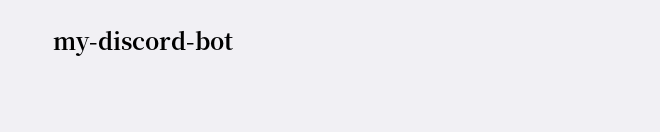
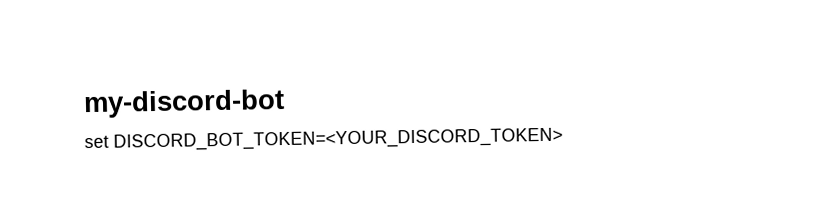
+ set DISCORD_BOT_TOKEN=<YOUR_DISCORD_TOKEN>

